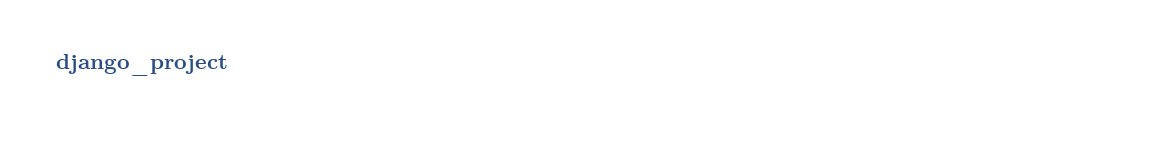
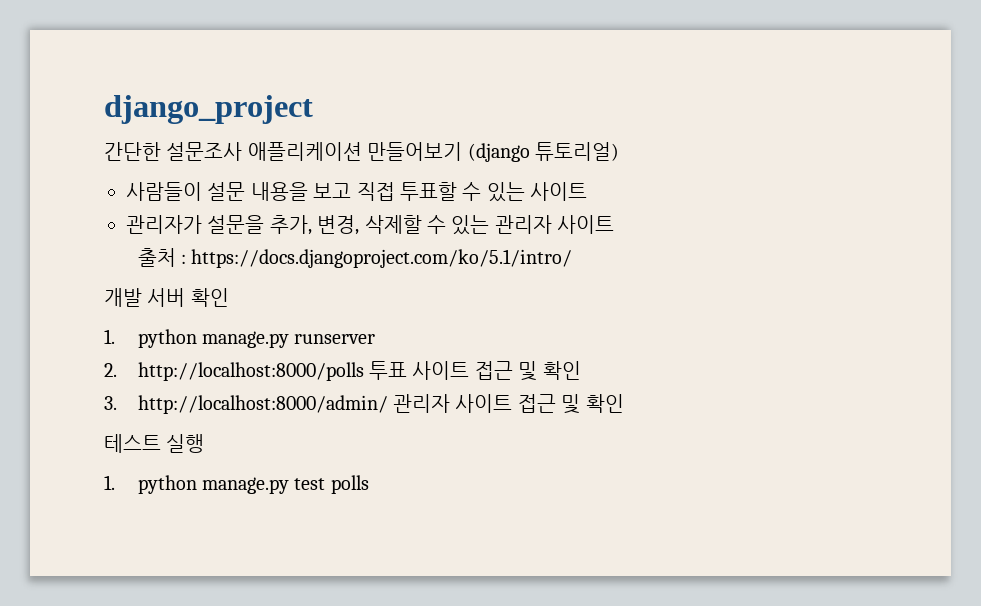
+ 간단한 설문조사 애플리케이션 만들어보기 (django 튜토리얼)
+ 사람들이 설문 내용을 보고 직접 투표할 수 있는 사이트
+ 관리자가 설문을 추가, 변경, 삭제할 수 있는 관리자 사이트
+ 출처 : https://docs.djangoproject.com/ko/5.1/intro/
+ 개발 서버 확인
+ 1. python manage.py runserver
+ 2. http://localhost:8000/polls 투표 사이트 접근 및 확인
+ 3. http://localhost:8000/admin/ 관리자 사이트 접근 및 확인
+ 테스트 실행
+ 1. python manage.py test polls

